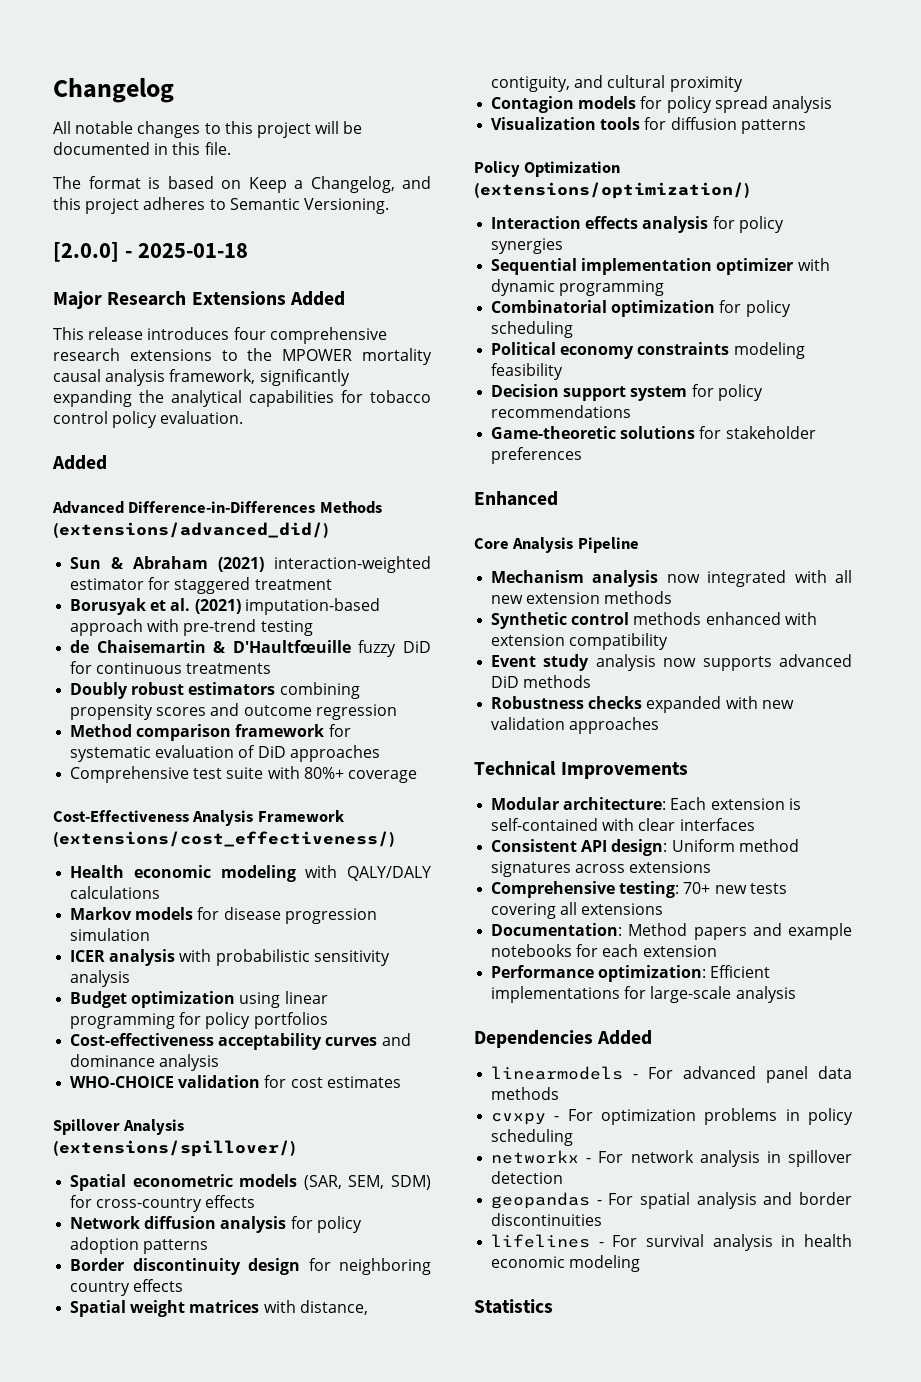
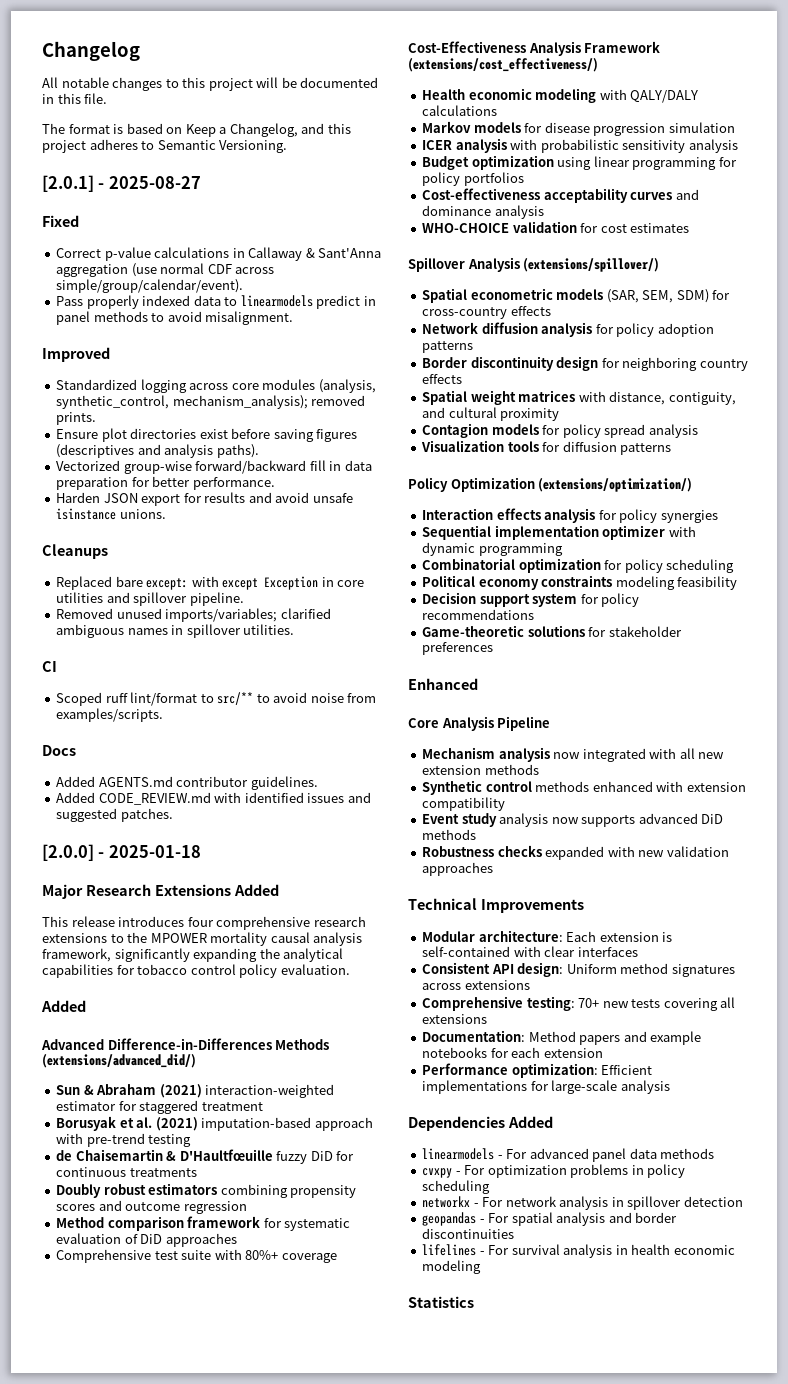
+ [2.0.1] - 2025-08-27
+ Fixed
+ Correct p-value calculations in Callaway & Sant'Anna aggregation (use normal CDF across simple/group/calendar/event).
+ Pass properly indexed data to linearmodels predict in panel methods to avoid misalignment.
+ Improved
+ Standardized logging across core modules (analysis, synthetic_control, mechanism_analysis); removed prints.
+ Ensure plot directories exist before saving figures (descriptives and analysis paths).
+ Vectorized group-wise forward/backward fill in data preparation for better performance.
+ Harden JSON export for results and avoid unsafe isinstance unions.
+ Cleanups
+ Replaced bare except: with except Exception in core utilities and spillover pipeline.
+ Removed unused imports/variables; clarified ambiguous names in spillover utilities.
+ CI
+ Scoped ruff lint/format to src/** to avoid noise from examples/scripts.
+ Docs
+ Added AGENTS.md contributor guidelines.
+ Added CODE_REVIEW.md with identified issues and suggested patches.

